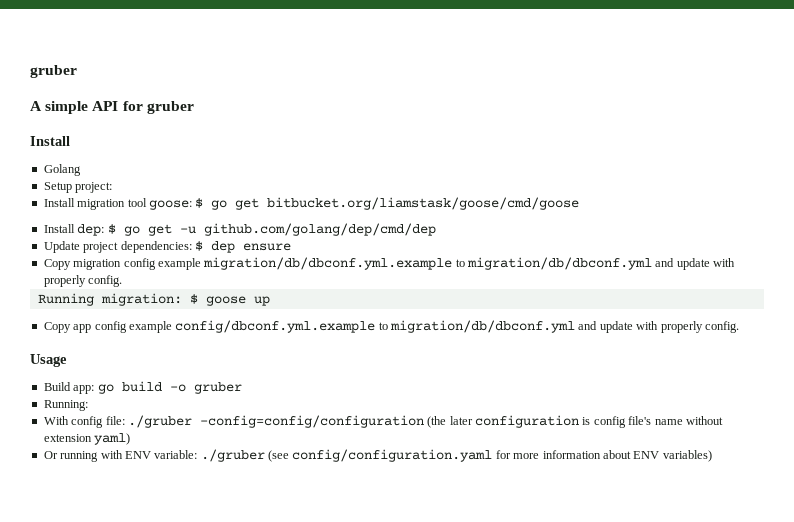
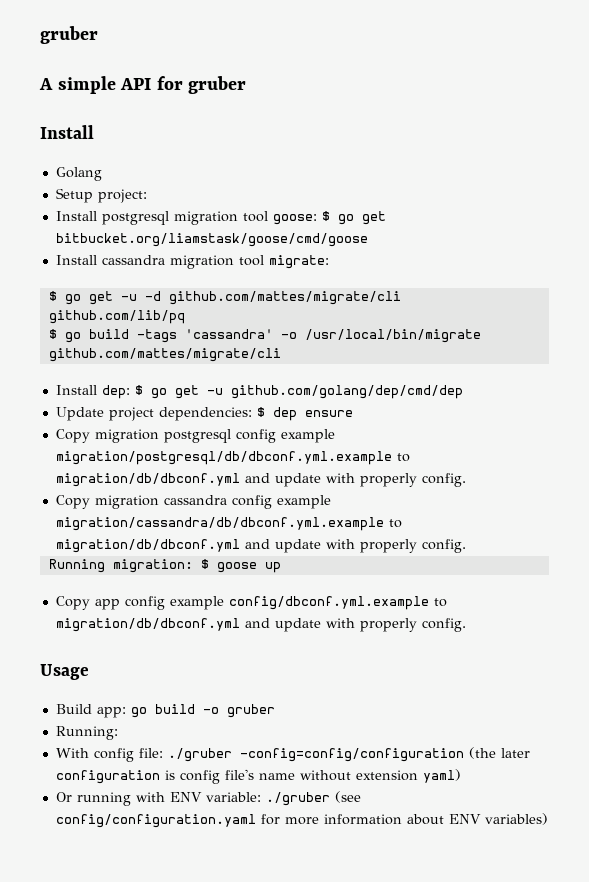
- Install migration tool goose: $ go get bitbucket.org/liamstask/goose/cmd/goose
+ Install postgresql migration tool goose: $ go get bitbucket.org/liamstask/goose/cmd/goose
+ Install cassandra migration tool migrate:
+ $ go get -u -d github.com/mattes/migrate/cli github.com/lib/pq
+ $ go build -tags 'cassandra' -o /usr/local/bin/migrate github.com/mattes/migrate/cli
- Copy migration config example migration/db/dbconf.yml.example to migration/db/dbconf.yml and update with properly config.
+ Copy migration postgresql config example migration/postgresql/db/dbconf.yml.example to migration/db/dbconf.yml and update with properly config.
+ Copy migration cassandra config example migration/cassandra/db/dbconf.yml.example to migration/db/dbconf.yml and update with properly config.

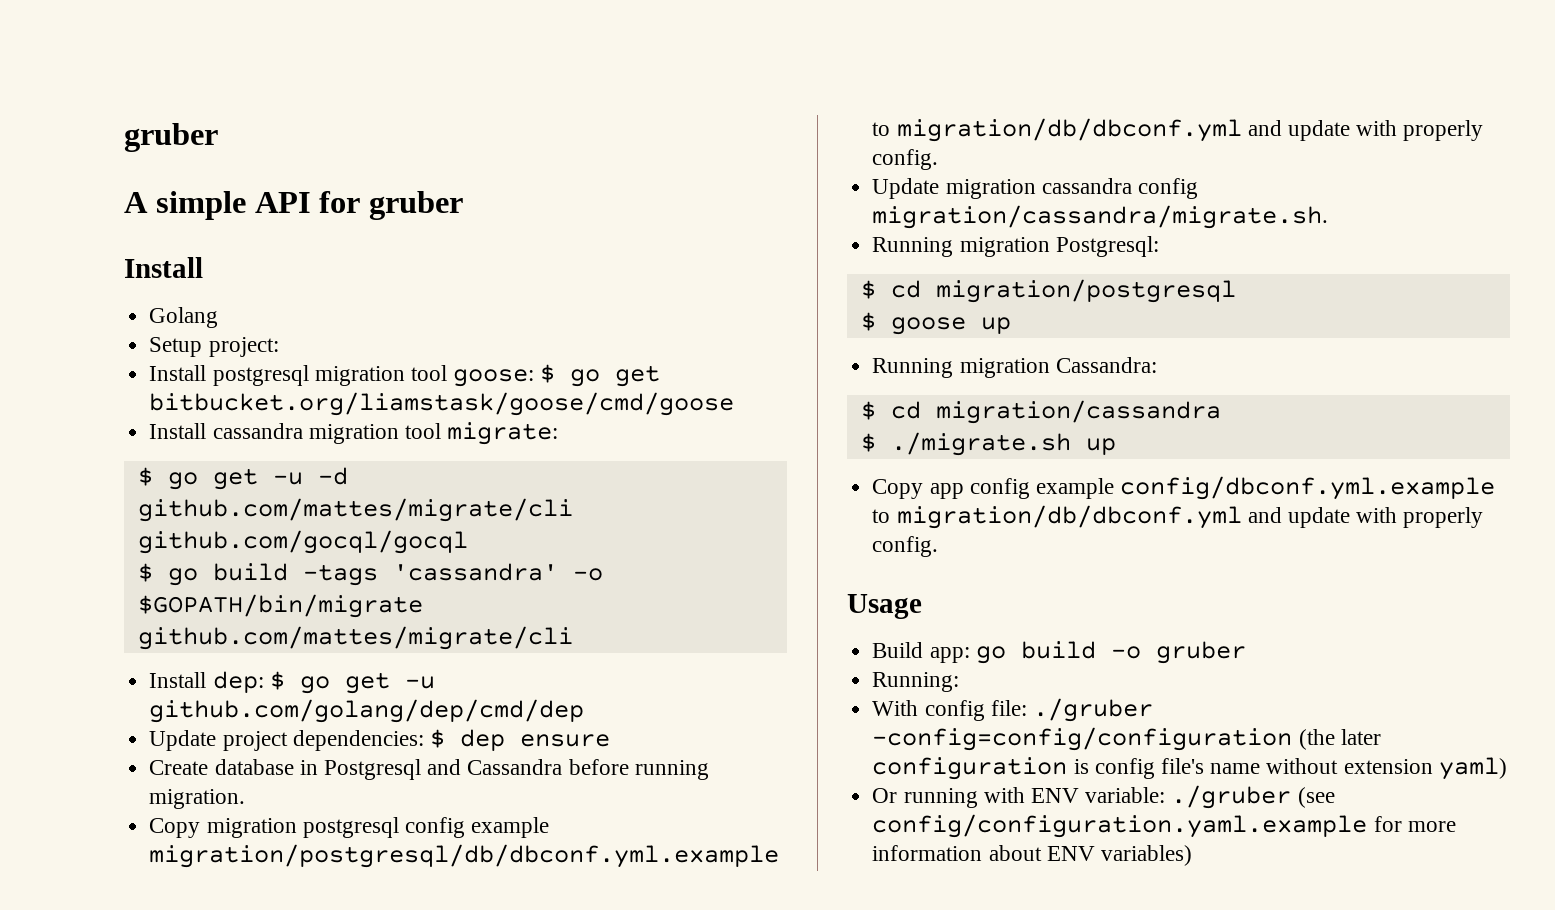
- $ go get -u -d github.com/mattes/migrate/cli github.com/lib/pq
+ $ go get -u -d github.com/mattes/migrate/cli github.com/gocql/gocql
- $ go build -tags 'cassandra' -o /usr/local/bin/migrate github.com/mattes/migrate/cli
+ $ go build -tags 'cassandra' -o $GOPATH/bin/migrate github.com/mattes/migrate/cli
+ Create database in Postgresql and Cassandra before running migration.
- Copy migration cassandra config example migration/cassandra/db/dbconf.yml.example to migration/db/dbconf.yml and update with properly config.
- Running migration: $ goose up
+ Update migration cassandra config migration/cassandra/migrate.sh.
+ Running migration Postgresql:
+ $ cd migration/postgresql
+ $ goose up
+ Running migration Cassandra:
+ $ cd migration/cassandra
+ $ ./migrate.sh up
- Or running with ENV variable: ./gruber (see config/configuration.yaml for more information about ENV variables)
+ Or running with ENV variable: ./gruber (see config/configuration.yaml.example for more information about ENV variables)

